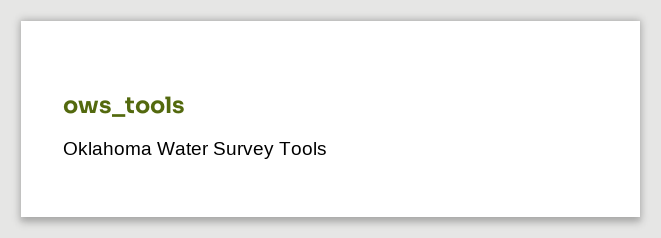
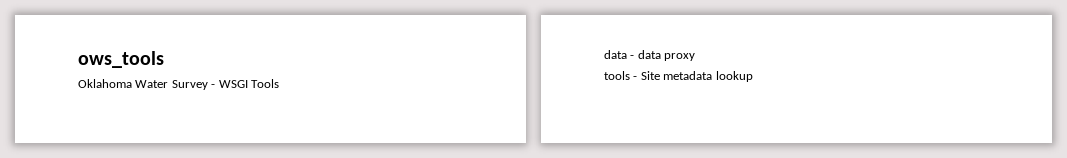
- Oklahoma Water Survey Tools
+ Oklahoma Water Survey - WSGI Tools
+ data - data proxy
+ tools - Site metadata lookup

